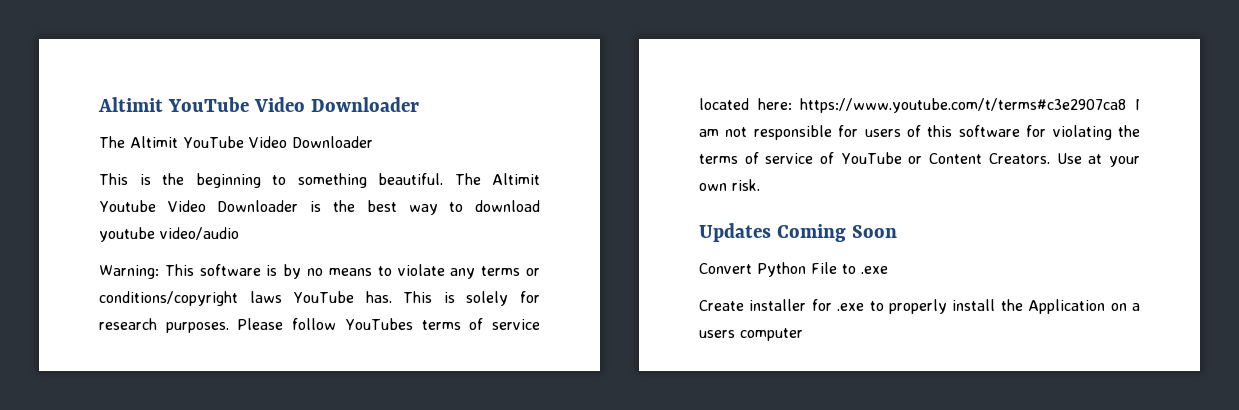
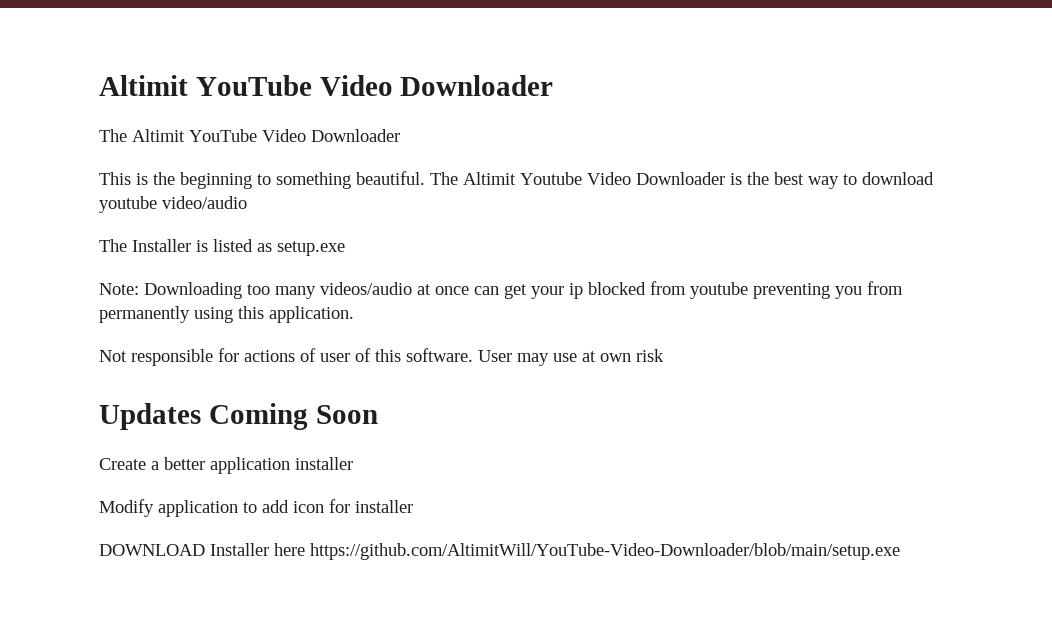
- Warning: This software is by no means to violate any terms or conditions/copyright laws YouTube has. This is solely for research purposes. Please follow YouTubes terms of service located here: https://www.youtube.com/t/terms#c3e2907ca8 I am not responsible for users of this software for violating the terms of service of YouTube or Content Creators. Use at your own risk.
+ The Installer is listed as setup.exe
+ Note: Downloading too many videos/audio at once can get your ip blocked from youtube preventing you from permanently using this application.
+ Not responsible for actions of user of this software. User may use at own risk
  Updates Coming Soon
- Convert Python File to .exe
- Create installer for .exe to properly install the Application on a users computer
+ Create a better application installer
+ Modify application to add icon for installer
+ DOWNLOAD Installer here https://github.com/AltimitWill/YouTube-Video-Downloader/blob/main/setup.exe

